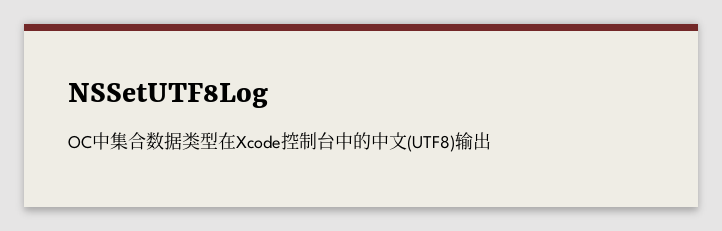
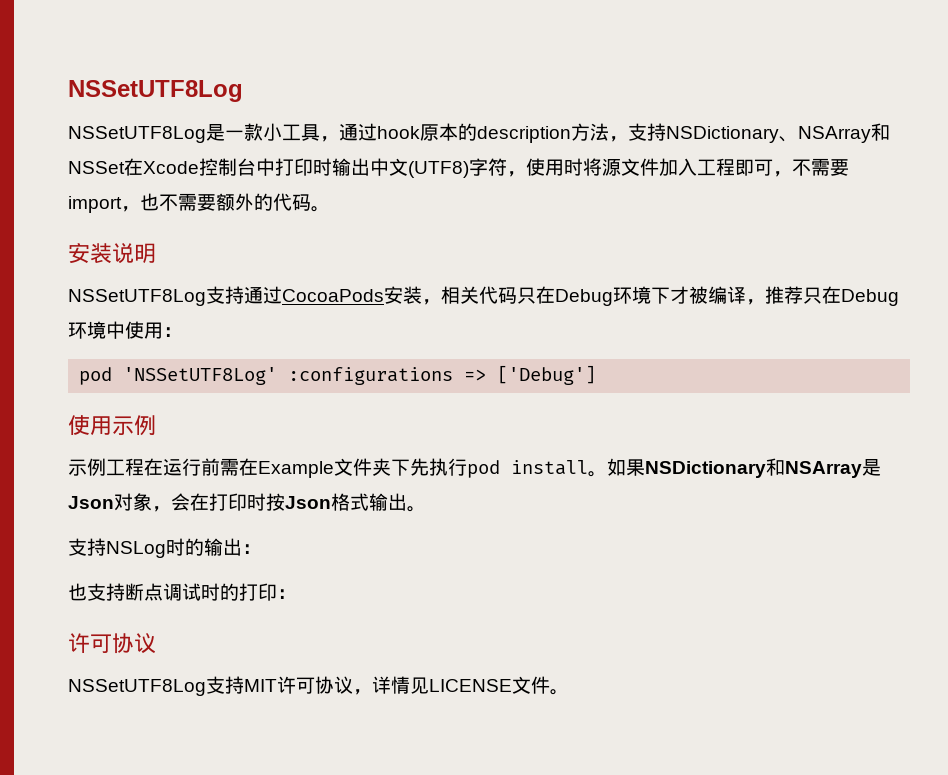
- OC中集合数据类型在Xcode控制台中的中文(UTF8)输出
+ NSSetUTF8Log是一款小工具，通过hook原本的description方法，支持NSDictionary、NSArray和NSSet在Xcode控制台中打印时输出中文(UTF8)字符，使用时将源文件加入工程即可，不需要import，也不需要额外的代码。
+ 安装说明
+ NSSetUTF8Log支持通过CocoaPods安装，相关代码只在Debug环境下才被编译，推荐只在Debug环境中使用：
+ pod 'NSSetUTF8Log' :configurations => ['Debug']
+ 使用示例
+ 示例工程在运行前需在Example文件夹下先执行pod install。如果NSDictionary和NSArray是Json对象，会在打印时按Json格式输出。
+ 支持NSLog时的输出：
+ 也支持断点调试时的打印：
+ 许可协议
+ NSSetUTF8Log支持MIT许可协议，详情见LICENSE文件。

